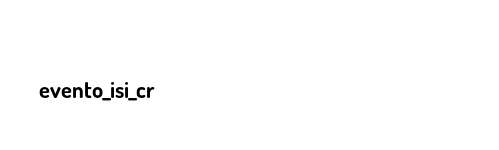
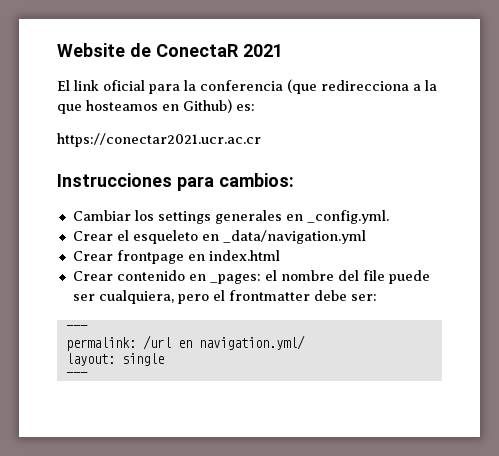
- evento_isi_cr
+ Website de ConectaR 2021
+ El link oficial para la conferencia (que redirecciona a la que hosteamos en Github) es:
+ https://conectar2021.ucr.ac.cr
+ Instrucciones para cambios:
+ Cambiar los settings generales en _config.yml.
+ Crear el esqueleto en _data/navigation.yml
+ Crear frontpage en index.html
+ Crear contenido en _pages: el nombre del file puede ser cualquiera, pero el frontmatter debe ser:
+ ---
+ permalink: /url en navigation.yml/
+ layout: single
+ ---

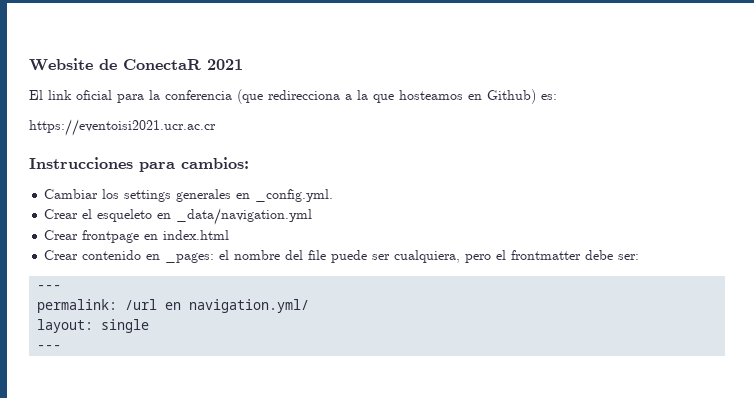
- https://conectar2021.ucr.ac.cr
+ https://eventoisi2021.ucr.ac.cr

